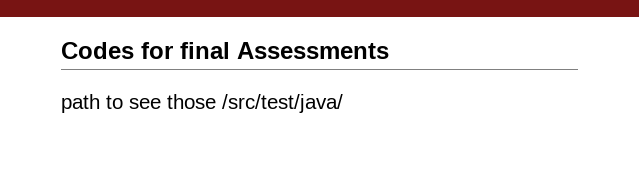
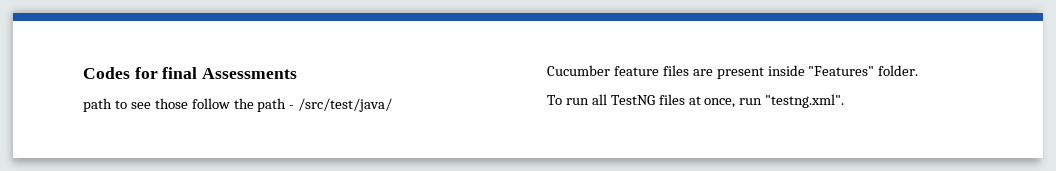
- path to see those /src/test/java/
+ path to see those follow the path - /src/test/java/
+ Cucumber feature files are present inside "Features" folder.
+ To run all TestNG files at once, run "testng.xml".

